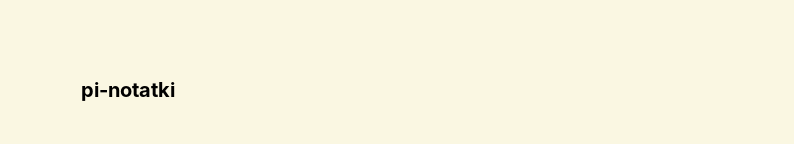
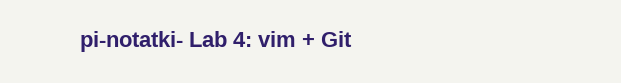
- pi-notatki
+ pi-notatki- Lab 4: vim + Git

